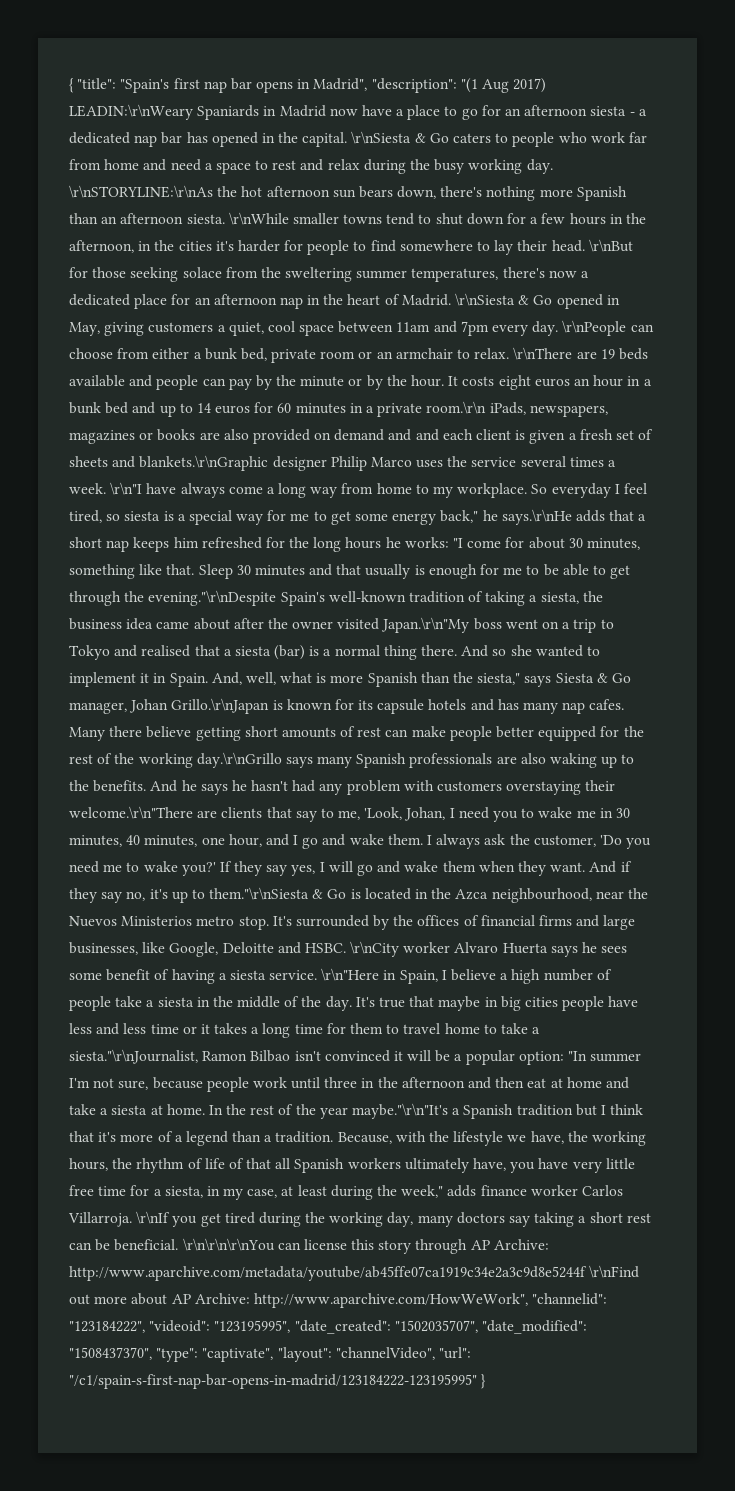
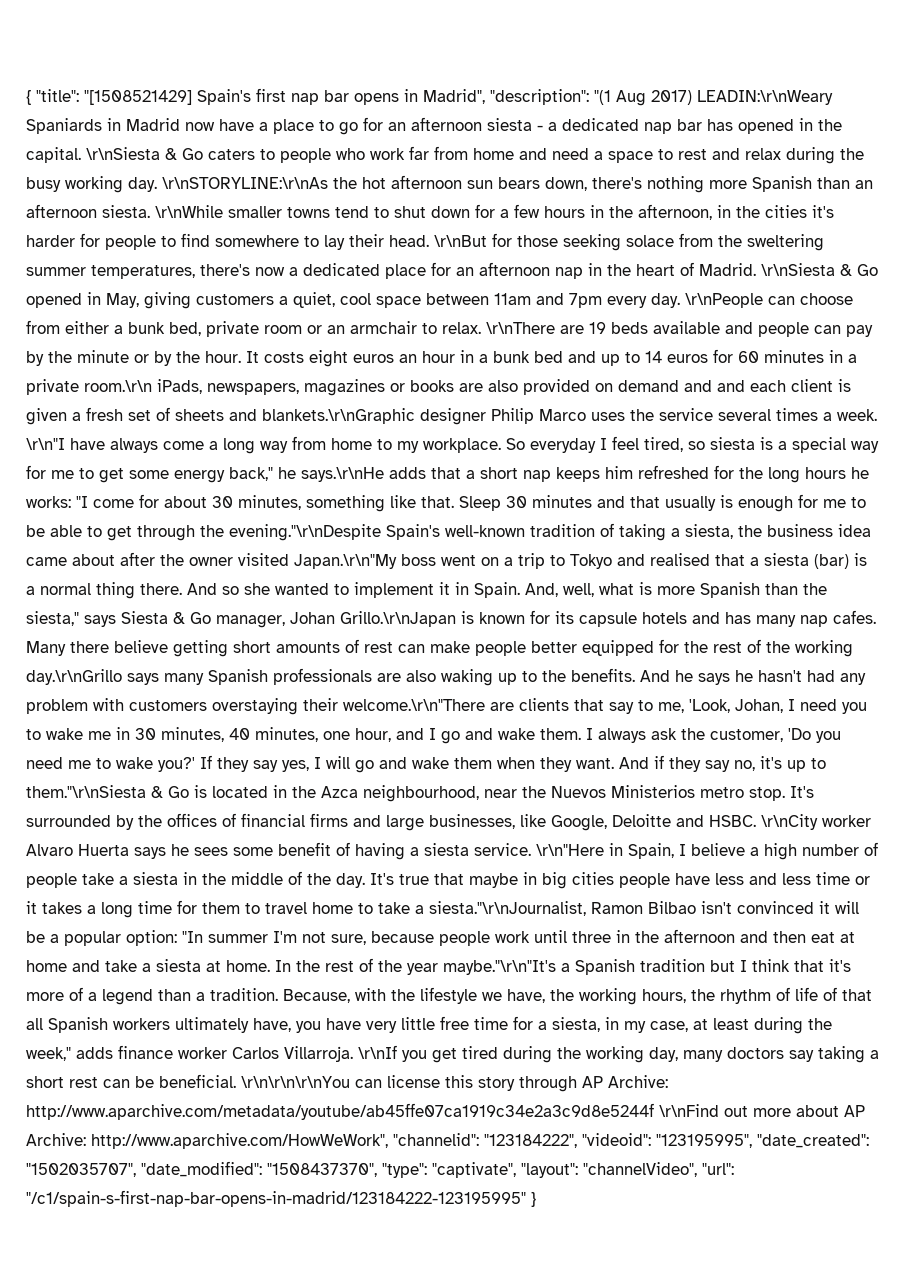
- { "title": "Spain's first nap bar opens in Madrid", "description": "(1 Aug 2017) LEADIN:\r\nWeary Spaniards in Madrid now have a place to go for an afternoon siesta - a dedicated nap bar has opened in the capital.
+ { "title": "[1508521429] Spain's first nap bar opens in Madrid", "description": "(1 Aug 2017) LEADIN:\r\nWeary Spaniards in Madrid now have a place to go for an afternoon siesta - a dedicated nap bar has opened in the capital.

